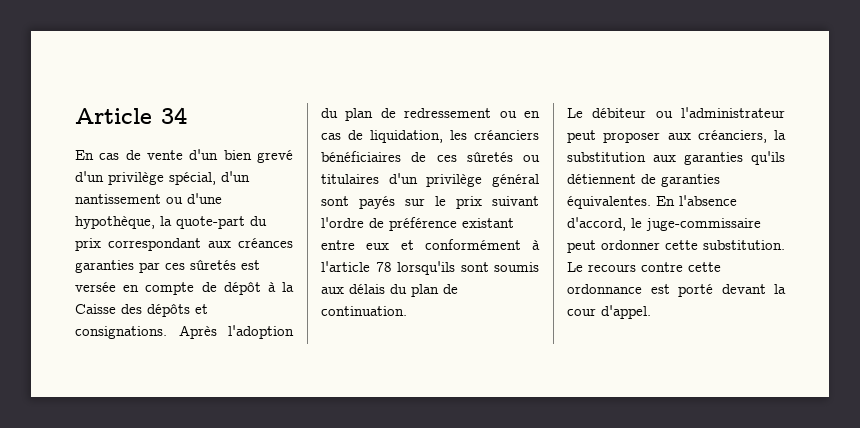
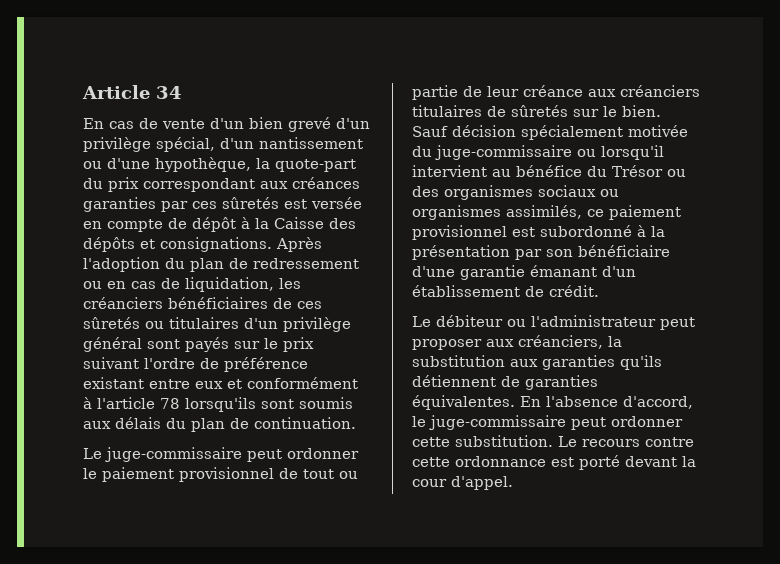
+ Le juge-commissaire peut ordonner le paiement provisionnel de tout ou partie de leur créance aux créanciers titulaires de sûretés sur le bien. Sauf décision spécialement motivée du juge-commissaire ou lorsqu'il intervient au bénéfice du Trésor ou des organismes sociaux ou organismes assimilés, ce paiement provisionnel est subordonné à la présentation par son bénéficiaire d'une garantie émanant d'un établissement de crédit.

